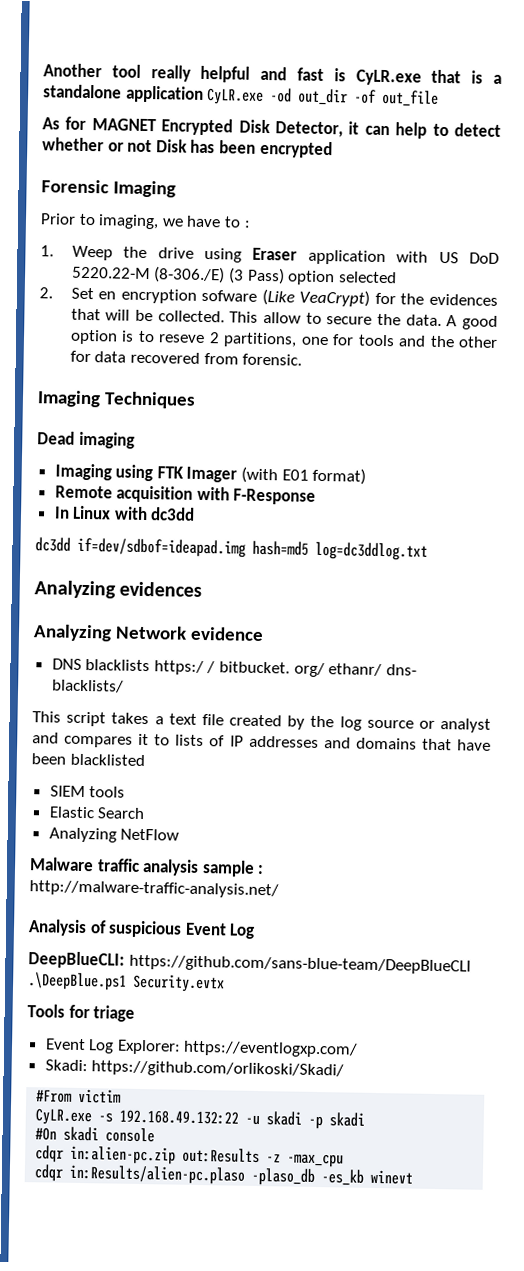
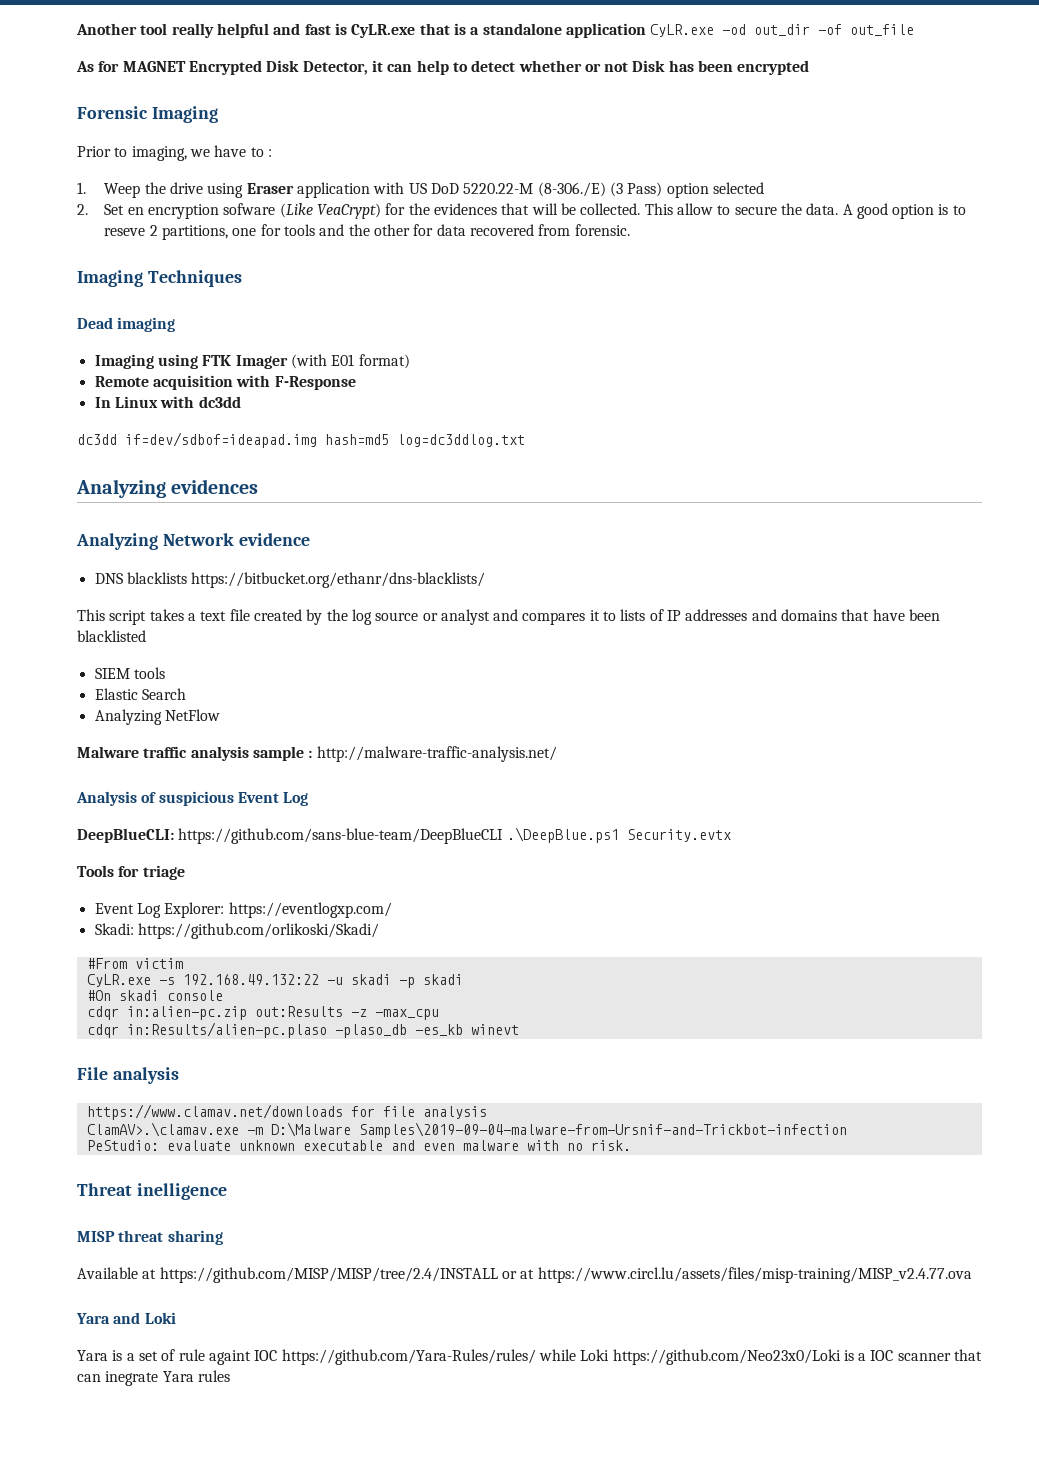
- DNS blacklists https:/ / bitbucket. org/ ethanr/ dns- blacklists/
+ DNS blacklists https://bitbucket.org/ethanr/dns-blacklists/
+ File analysis
+ https://www.clamav.net/downloads for file analysis
+ ClamAV>.\clamav.exe -m D:\Malware Samples\2019-09-04-malware-from-Ursnif-and-Trickbot-infection
+ PeStudio: evaluate unknown executable and even malware with no risk.
+ Threat inelligence
+ MISP threat sharing
+ Available at https://github.com/MISP/MISP/tree/2.4/INSTALL or at https://www.circl.lu/assets/files/misp-training/MISP_v2.4.77.ova
+ Yara and Loki
+ Yara is a set of rule againt IOC https://github.com/Yara-Rules/rules/ while Loki https://github.com/Neo23x0/Loki is a IOC scanner that can inegrate Yara rules

